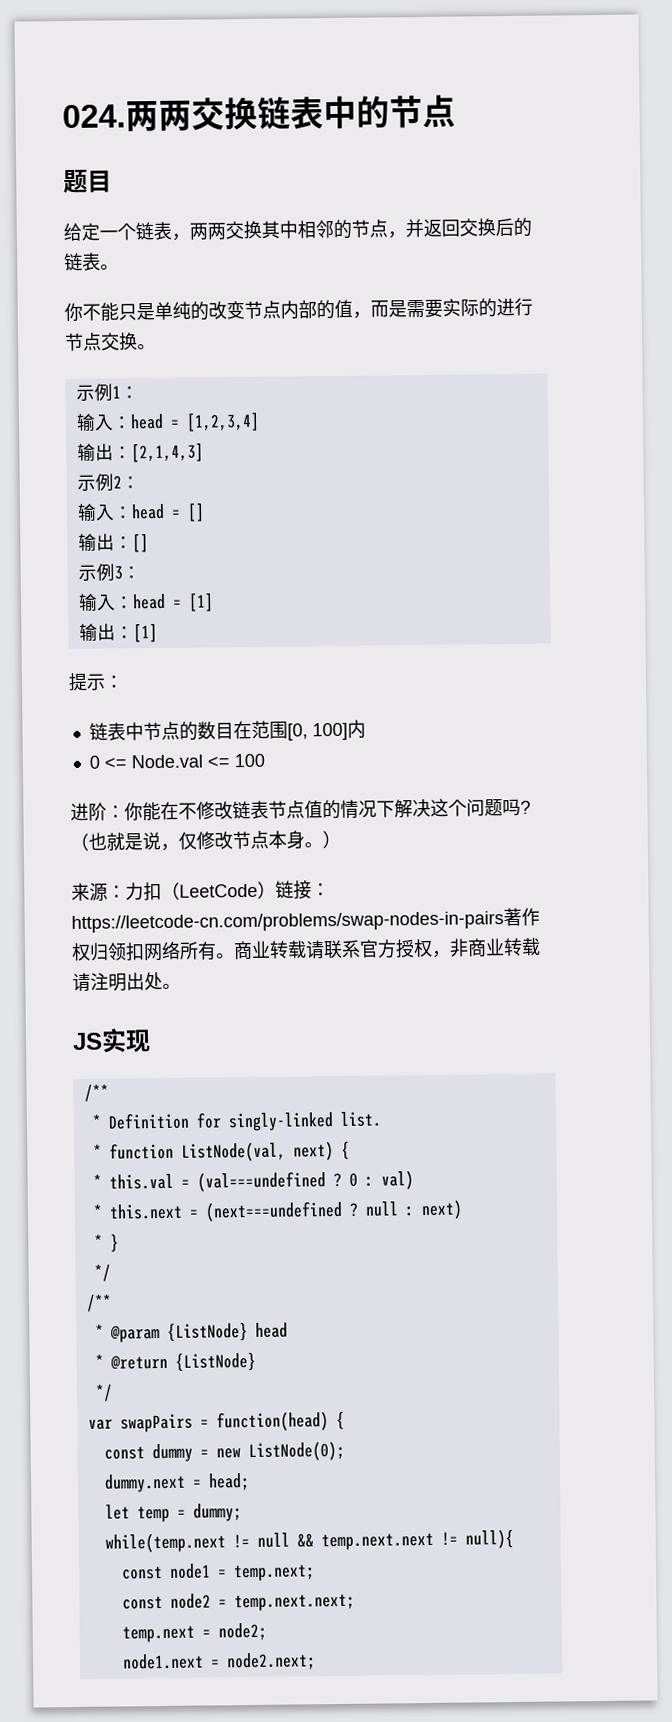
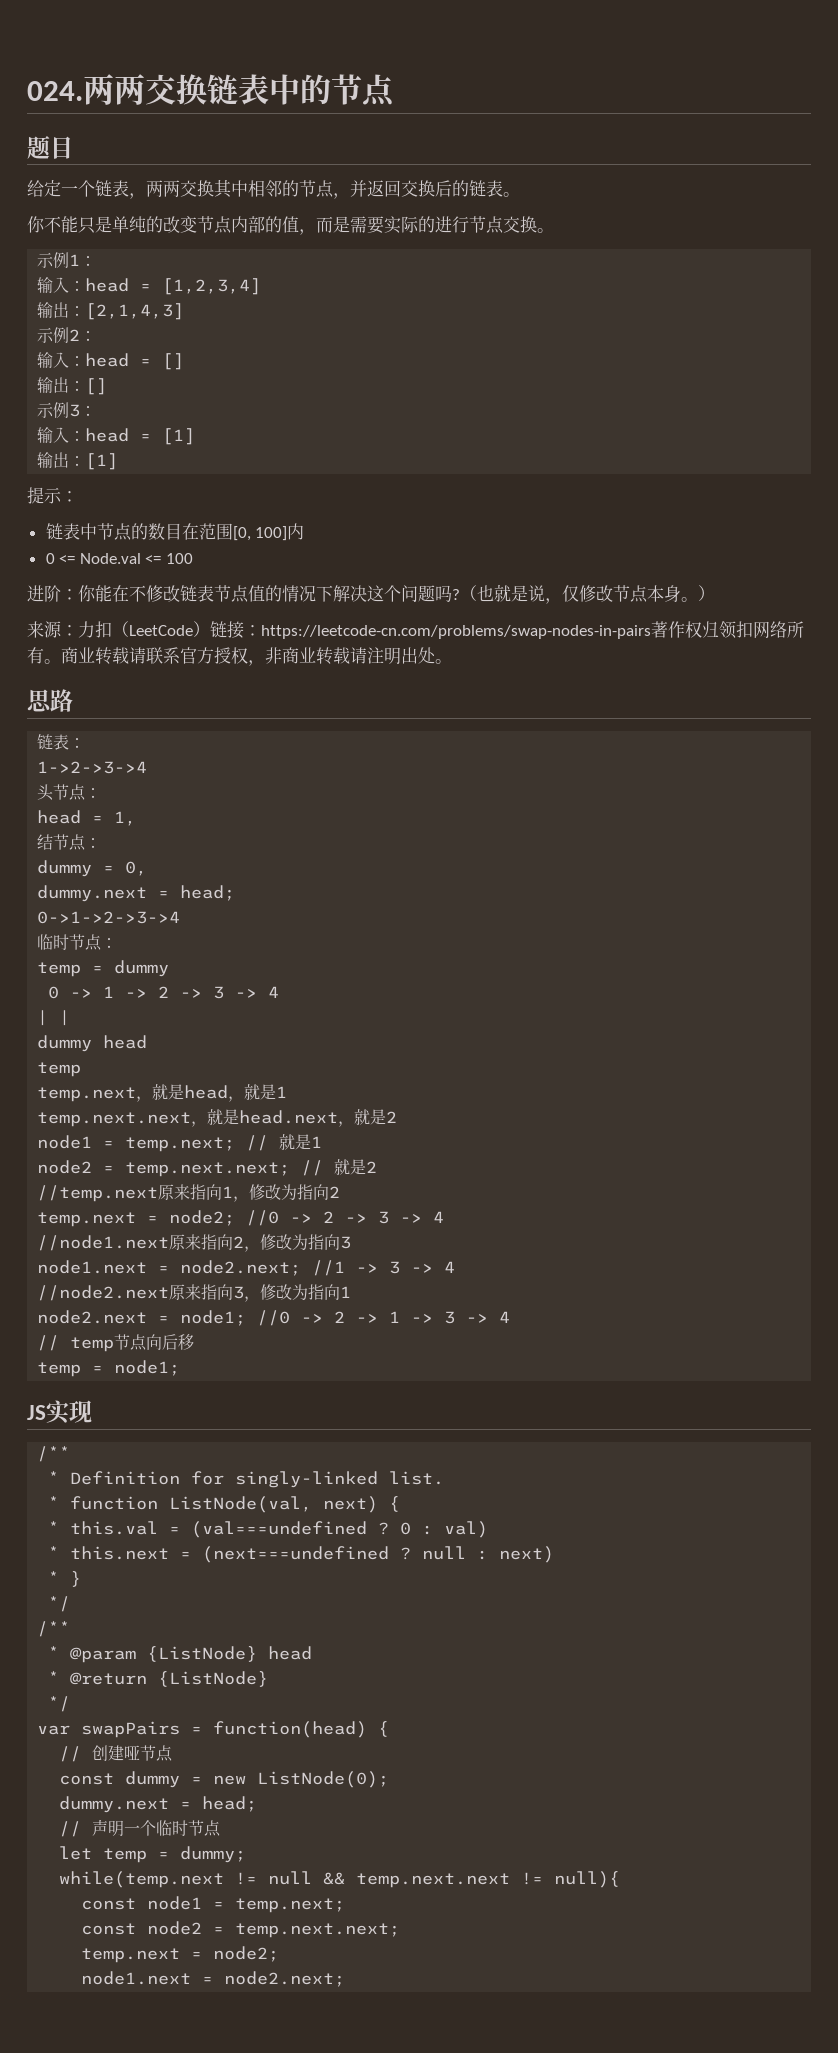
+ 思路
+ 链表：
+ 1->2->3->4
+ 头节点：
+ head = 1,
+ 结节点：
+ dummy = 0,
+ dummy.next = head;
+ 0->1->2->3->4
+ 临时节点：
+ temp = dummy
+ 0 -> 1 -> 2 -> 3 -> 4
+ | |
+ dummy head
+ temp
+ temp.next，就是head，就是1
+ temp.next.next，就是head.next，就是2
+ node1 = temp.next; // 就是1
+ node2 = temp.next.next; // 就是2
+ //temp.next原来指向1，修改为指向2
+ temp.next = node2; //0 -> 2 -> 3 -> 4
+ //node1.next原来指向2，修改为指向3
+ node1.next = node2.next; //1 -> 3 -> 4
+ //node2.next原来指向3，修改为指向1
+ node2.next = node1; //0 -> 2 -> 1 -> 3 -> 4
+ // temp节点向后移
+ temp = node1;
+ // 创建哑节点
+ // 声明一个临时节点

